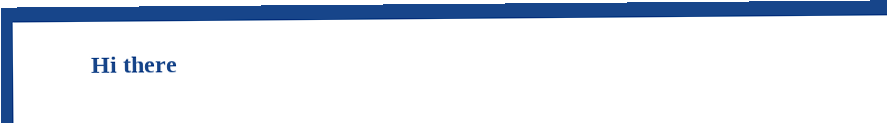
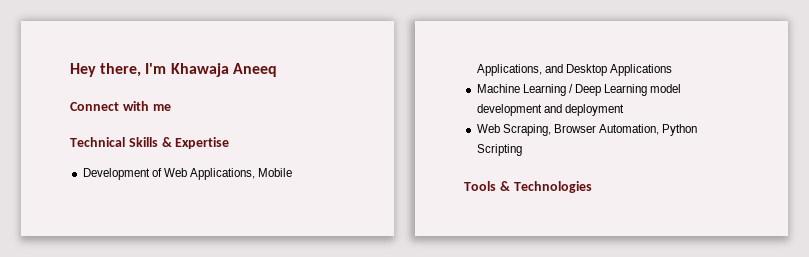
- Hi there
+ Hey there, I'm Khawaja Aneeq
+ Connect with me
+ Technical Skills & Expertise
+ Development of Web Applications, Mobile Applications, and Desktop Applications
+ Machine Learning / Deep Learning model development and deployment
+ Web Scraping, Browser Automation, Python Scripting
+ Tools & Technologies

